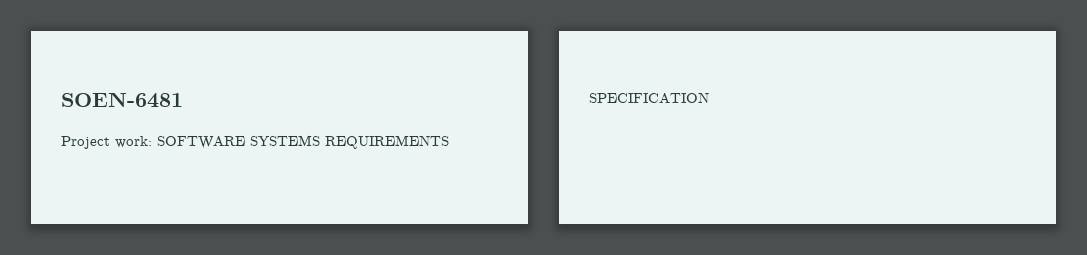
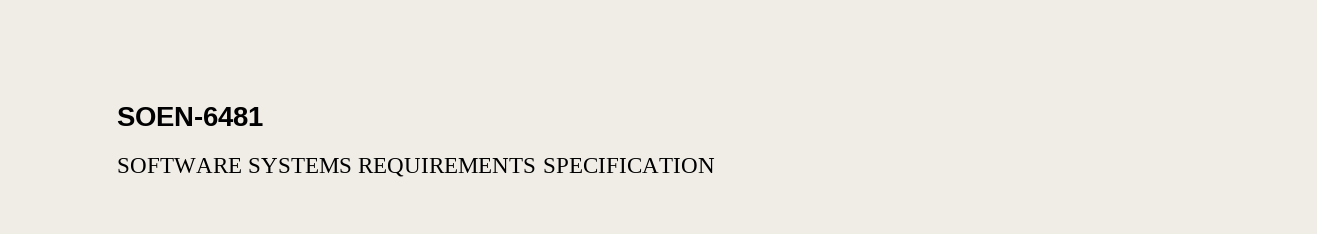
- Project work: SOFTWARE SYSTEMS REQUIREMENTS SPECIFICATION
+ SOFTWARE SYSTEMS REQUIREMENTS SPECIFICATION

